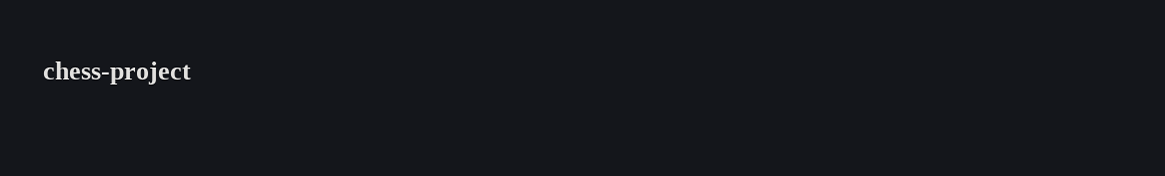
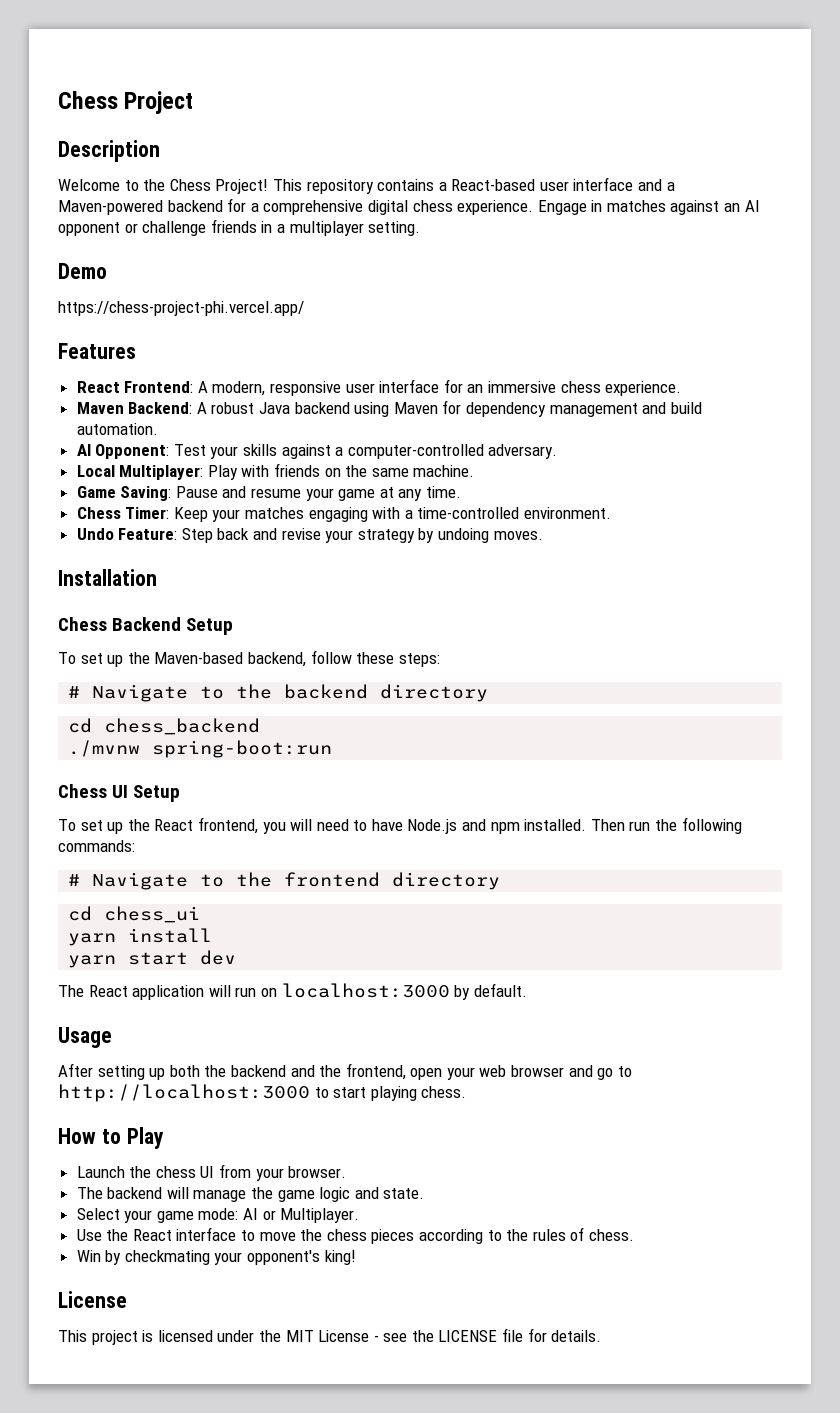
- chess-project
+ Chess Project
+ Description
+ Welcome to the Chess Project! This repository contains a React-based user interface and a Maven-powered backend for a comprehensive digital chess experience. Engage in matches against an AI opponent or challenge friends in a multiplayer setting.
+ Demo
+ https://chess-project-phi.vercel.app/
+ Features
+ React Frontend: A modern, responsive user interface for an immersive chess experience.
+ Maven Backend: A robust Java backend using Maven for dependency management and build automation.
+ AI Opponent: Test your skills against a computer-controlled adversary.
+ Local Multiplayer: Play with friends on the same machine.
+ Game Saving: Pause and resume your game at any time.
+ Chess Timer: Keep your matches engaging with a time-controlled environment.
+ Undo Feature: Step back and revise your strategy by undoing moves.
+ Installation
+ Chess Backend Setup
+ To set up the Maven-based backend, follow these steps:
+ # Navigate to the backend directory
+ cd chess_backend
+ ./mvnw spring-boot:run
+ Chess UI Setup
+ To set up the React frontend, you will need to have Node.js and npm installed. Then run the following commands:
+ # Navigate to the frontend directory
+ cd chess_ui
+ yarn install
+ yarn start dev
+ The React application will run on localhost:3000 by default.
+ Usage
+ After setting up both the backend and the frontend, open your web browser and go to http://localhost:3000 to start playing chess.
+ How to Play
+ Launch the chess UI from your browser.
+ The backend will manage the game logic and state.
+ Select your game mode: AI or Multiplayer.
+ Use the React interface to move the chess pieces according to the rules of chess.
+ Win by checkmating your opponent's king!
+ License
+ This project is licensed under the MIT License - see the LICENSE file for details.

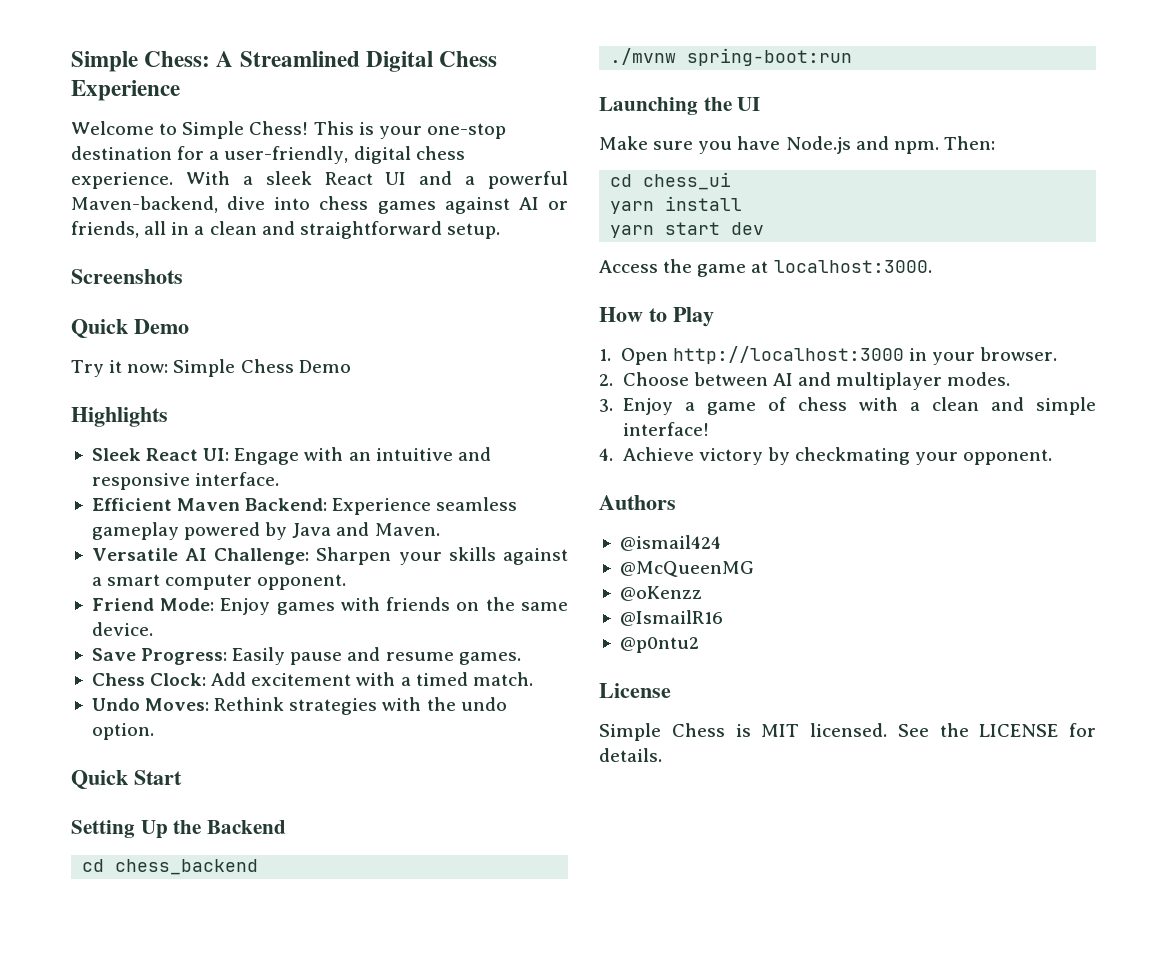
- Chess Project
- Description
- Welcome to the Chess Project! This repository contains a React-based user interface and a Maven-powered backend for a comprehensive digital chess experience.
+ Simple Chess: A Streamlined Digital Chess Experience
+ Welcome to Simple Chess! This is your one-stop destination for a user-friendly, digital chess experience.
- Engage in matches against an AI opponent or challenge friends in a multiplayer setting.
- Demo
- https://chess-project-phi.vercel.app/
- Features
- React Frontend: A modern, responsive user interface for an immersive chess experience.
- Maven Backend: A robust Java backend using Maven for dependency management and build automation.
- AI Opponent: Test your skills against a computer-controlled adversary.
- Local Multiplayer: Play with friends on the same machine.
- Game Saving: Pause and resume your game at any time.
- Chess Timer: Keep your matches engaging with a time-controlled environment.
- Undo Feature: Step back and revise your strategy by undoing moves.
- Installation
- Chess Backend Setup
- To set up the Maven-based backend, follow these steps:
- # Navigate to the backend directory
+ With a sleek React UI and a powerful Maven-backend, dive into chess games against AI or friends, all in a clean and straightforward setup.
+ Screenshots
+ Quick Demo
+ Try it now: Simple Chess Demo
+ Highlights
+ Sleek React UI: Engage with an intuitive and responsive interface.
+ Efficient Maven Backend: Experience seamless gameplay powered by Java and Maven.
+ Versatile AI Challenge: Sharpen your skills against a smart computer opponent.
+ Friend Mode: Enjoy games with friends on the same device.
+ Save Progress: Easily pause and resume games.
+ Chess Clock: Add excitement with a timed match.
+ Undo Moves: Rethink strategies with the undo option.
+ Quick Start
+ Setting Up the Backend
- Chess UI Setup
- To set up the React frontend, you will need to have Node.js and npm installed. Then run the following commands:
- # Navigate to the frontend directory
+ Launching the UI
+ Make sure you have Node.js and npm. Then:
- The React application will run on localhost:3000 by default.
- Usage
- After setting up both the backend and the frontend, open your web browser and go to http://localhost:3000 to start playing chess.
+ Access the game at localhost:3000.
  How to Play
- Launch the chess UI from your browser.
- The backend will manage the game logic and state.
- Select your game mode: AI or Multiplayer.
- Use the React interface to move the chess pieces according to the rules of chess.
- Win by checkmating your opponent's king!
+ 1. Open http://localhost:3000 in your browser.
+ 2. Choose between AI and multiplayer modes.
+ 3. Enjoy a game of chess with a clean and simple interface!
+ 4. Achieve victory by checkmating your opponent.
+ Authors
+ @ismail424
+ @McQueenMG
+ @oKenzz
+ @IsmailR16
+ @p0ntu2
  License
- This project is licensed under the MIT License - see the LICENSE file for details.
+ Simple Chess is MIT licensed. See the LICENSE for details.

